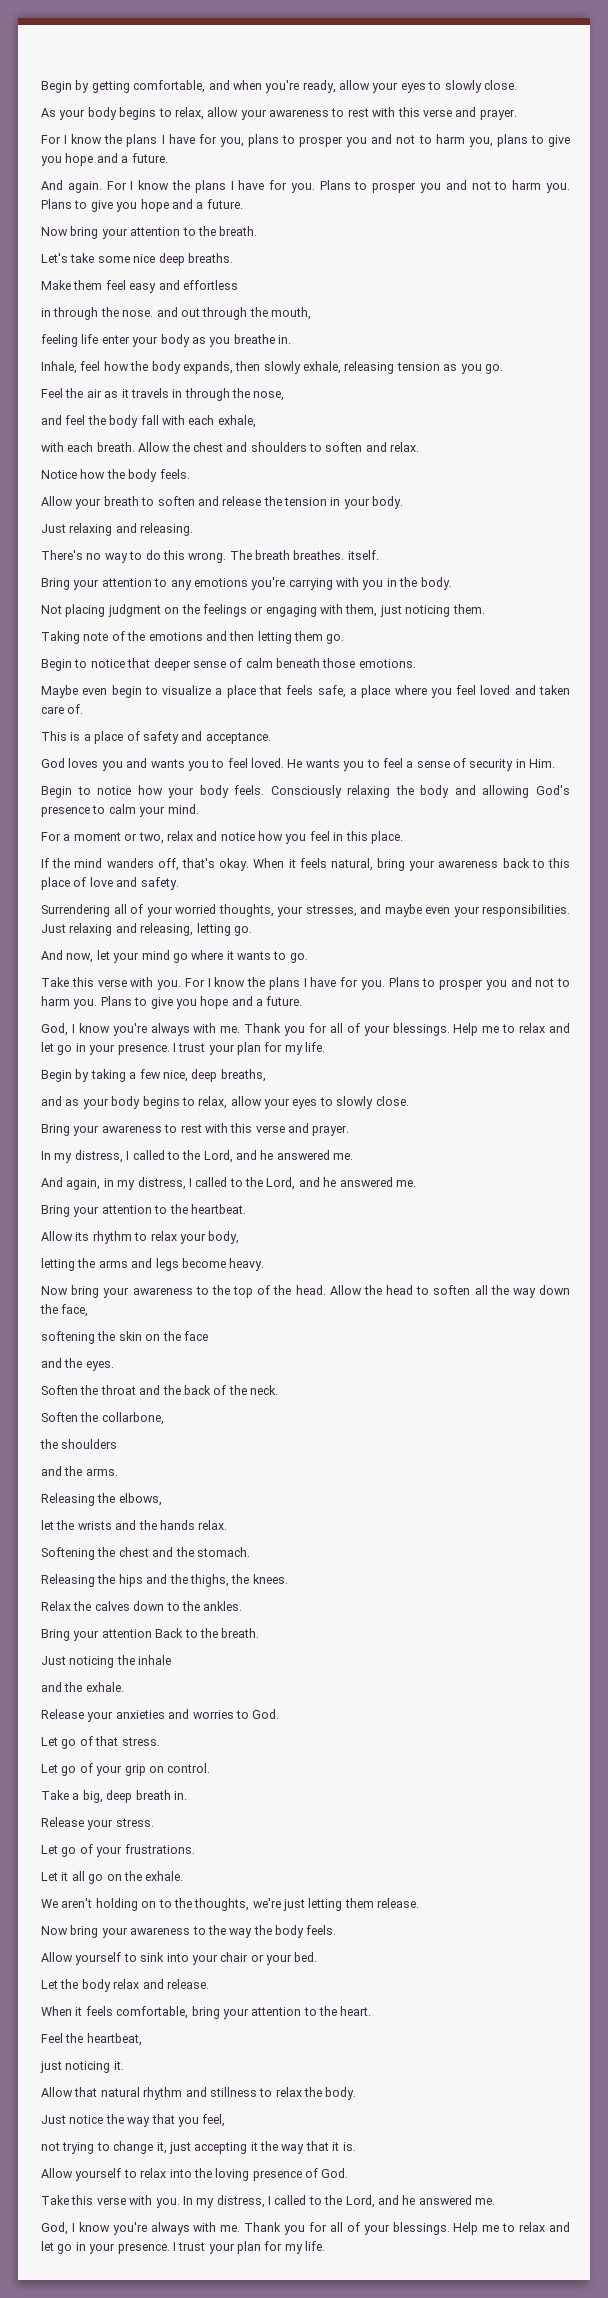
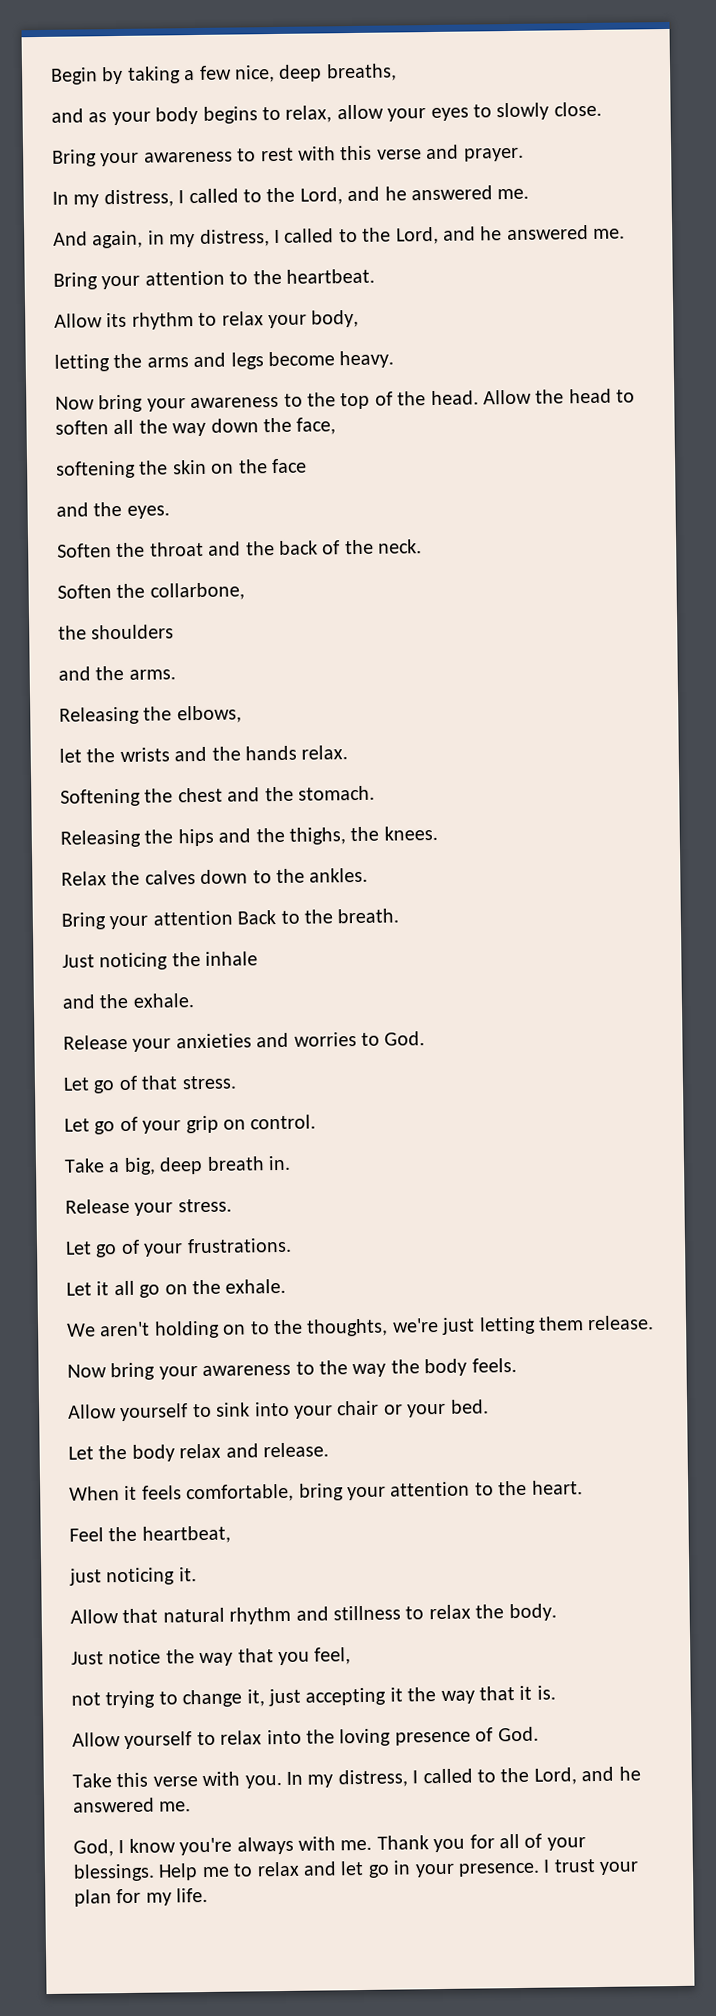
- Begin by getting comfortable, and when you're ready, allow your eyes to slowly close.
- As your body begins to relax, allow your awareness to rest with this verse and prayer.
- For I know the plans I have for you, plans to prosper you and not to harm you, plans to give you hope and a future.
- And again. For I know the plans I have for you. Plans to prosper you and not to harm you. Plans to give you hope and a future.
- Now bring your attention to the breath.
- Let's take some nice deep breaths.
- Make them feel easy and effortless
- in through the nose. and out through the mouth,
- feeling life enter your body as you breathe in.
- Inhale, feel how the body expands, then slowly exhale, releasing tension as you go.
- Feel the air as it travels in through the nose,
- and feel the body fall with each exhale,
- with each breath. Allow the chest and shoulders to soften and relax.
- Notice how the body feels.
- Allow your breath to soften and release the tension in your body.
- Just relaxing and releasing.
- There's no way to do this wrong. The breath breathes. itself.
- Bring your attention to any emotions you're carrying with you in the body.
- Not placing judgment on the feelings or engaging with them, just noticing them.
- Taking note of the emotions and then letting them go.
- Begin to notice that deeper sense of calm beneath those emotions.
- Maybe even begin to visualize a place that feels safe, a place where you feel loved and taken care of.
- This is a place of safety and acceptance.
- God loves you and wants you to feel loved. He wants you to feel a sense of security in Him.
- Begin to notice how your body feels. Consciously relaxing the body and allowing God's presence to calm your mind.
- For a moment or two, relax and notice how you feel in this place.
- If the mind wanders off, that's okay. When it feels natural, bring your awareness back to this place of love and safety.
- Surrendering all of your worried thoughts, your stresses, and maybe even your responsibilities. Just relaxing and releasing, letting go.
- And now, let your mind go where it wants to go.
- Take this verse with you. For I know the plans I have for you. Plans to prosper you and not to harm you. Plans to give you hope and a future.
- God, I know you're always with me. Thank you for all of your blessings. Help me to relax and let go in your presence. I trust your plan for my life.

